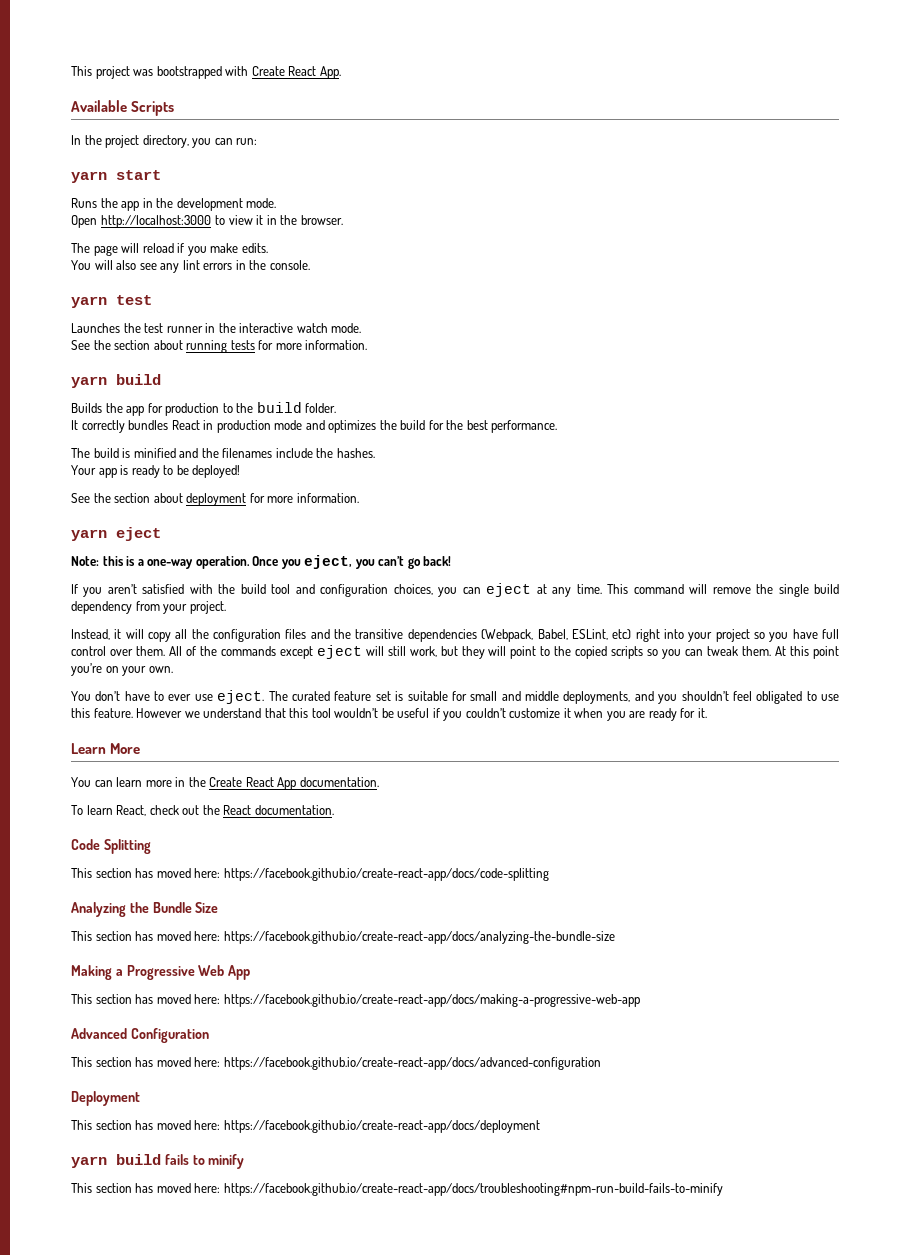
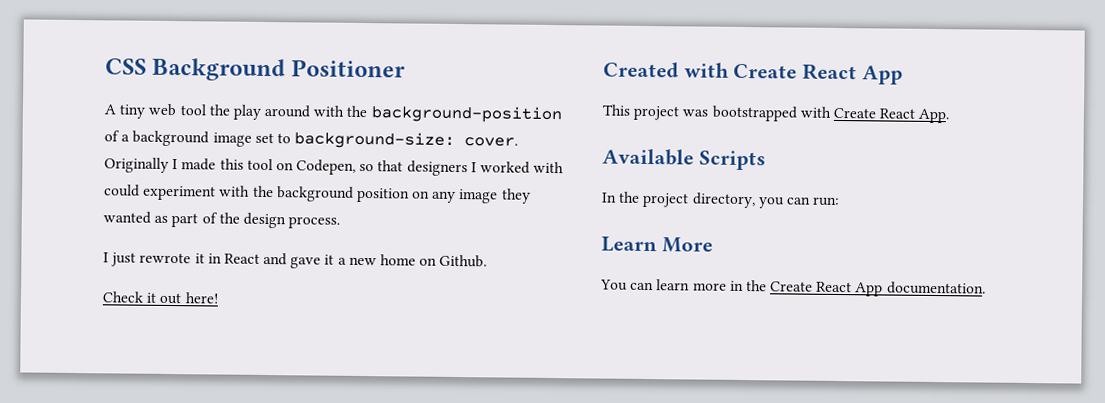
+ CSS Background Positioner
+ A tiny web tool the play around with the background-position of a background image set to background-size: cover. Originally I made this tool on Codepen, so that designers I worked with could experiment with the background position on any image they wanted as part of the design process.
+ I just rewrote it in React and gave it a new home on Github.
+ Check it out here!
+ Created with Create React App
- yarn start
- Runs the app in the development mode.
- Open http://localhost:3000 to view it in the browser.
- The page will reload if you make edits.
- You will also see any lint errors in the console.
- yarn test
- Launches the test runner in the interactive watch mode.
- See the section about running tests for more information.
- yarn build
- Builds the app for production to the build folder.
- It correctly bundles React in production mode and optimizes the build for the best performance.
- The build is minified and the filenames include the hashes.
- Your app is ready to be deployed!
- See the section about deployment for more information.
- yarn eject
- Note: this is a one-way operation. Once you eject, you can’t go back!
- If you aren’t satisfied with the build tool and configuration choices, you can eject at any time. This command will remove the single build dependency from your project.
- Instead, it will copy all the configuration files and the transitive dependencies (Webpack, Babel, ESLint, etc) right into your project so you have full control over them. All of the commands except eject will still work, but they will point to the copied scripts so you can tweak them. At this point you’re on your own.
- You don’t have to ever use eject. The curated feature set is suitable for small and middle deployments, and you shouldn’t feel obligated to use this feature. However we understand that this tool wouldn’t be useful if you couldn’t customize it when you are ready for it.
- To learn React, check out the React documentation.
- Code Splitting
- This section has moved here: https://facebook.github.io/create-react-app/docs/code-splitting
- Analyzing the Bundle Size
- This section has moved here: https://facebook.github.io/create-react-app/docs/analyzing-the-bundle-size
- Making a Progressive Web App
- This section has moved here: https://facebook.github.io/create-react-app/docs/making-a-progressive-web-app
- Advanced Configuration
- This section has moved here: https://facebook.github.io/create-react-app/docs/advanced-configuration
- Deployment
- This section has moved here: https://facebook.github.io/create-react-app/docs/deployment
- yarn build fails to minify
- This section has moved here: https://facebook.github.io/create-react-app/docs/troubleshooting#npm-run-build-fails-to-minify

